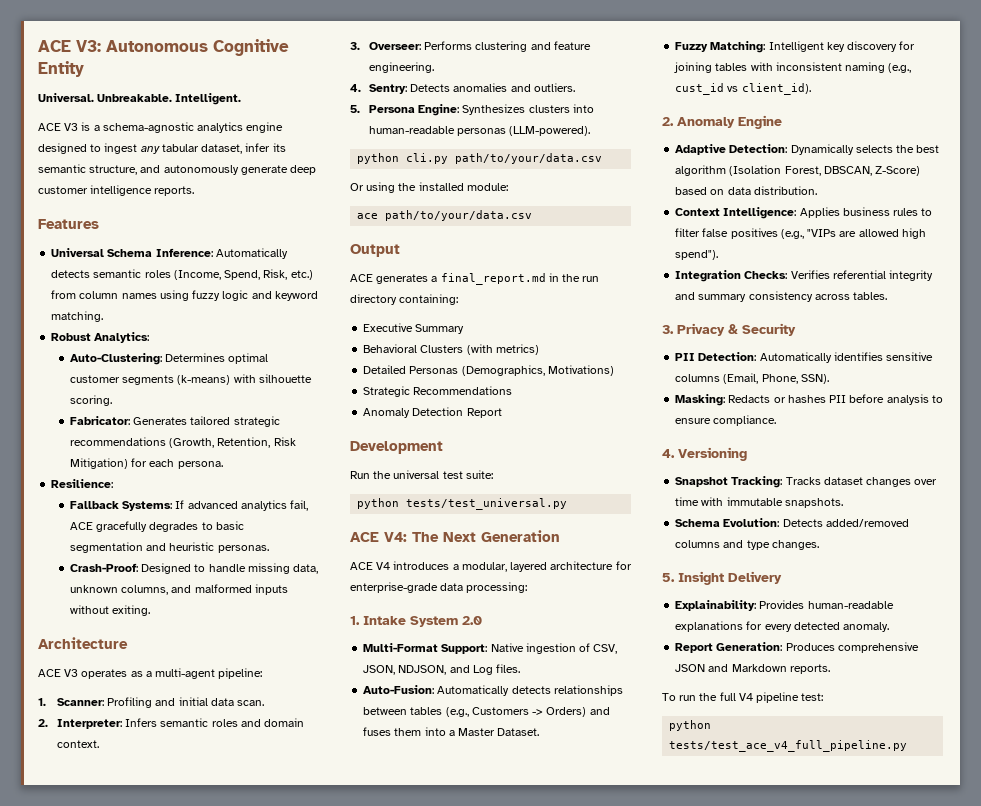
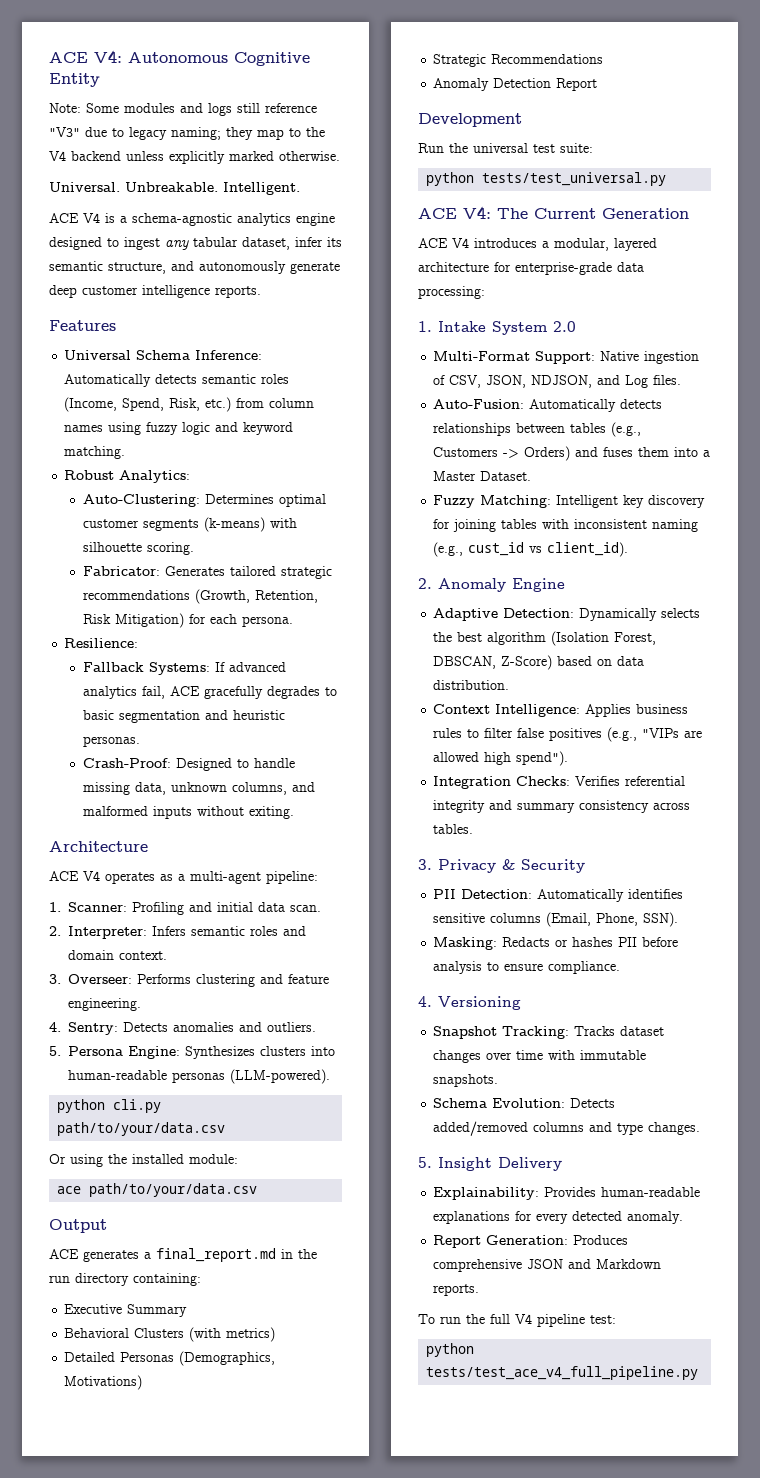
- ACE V3: Autonomous Cognitive Entity
+ ACE V4: Autonomous Cognitive Entity
+ Note: Some modules and logs still reference "V3" due to legacy naming; they map to the V4 backend unless explicitly marked otherwise.
- ACE V3 is a schema-agnostic analytics engine designed to ingest any tabular dataset, infer its semantic structure, and autonomously generate deep customer intelligence reports.
+ ACE V4 is a schema-agnostic analytics engine designed to ingest any tabular dataset, infer its semantic structure, and autonomously generate deep customer intelligence reports.
- ACE V3 operates as a multi-agent pipeline:
+ ACE V4 operates as a multi-agent pipeline:
- ACE V4: The Next Generation
+ ACE V4: The Current Generation

